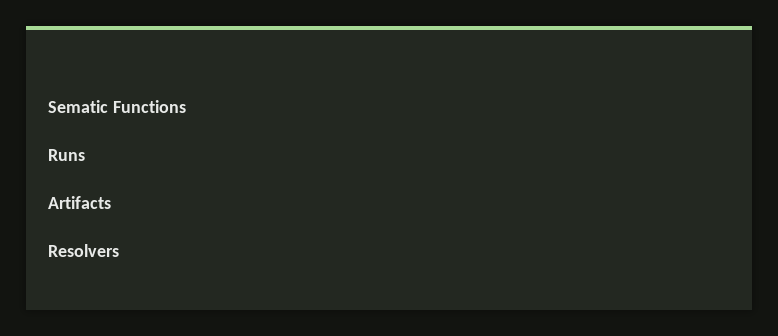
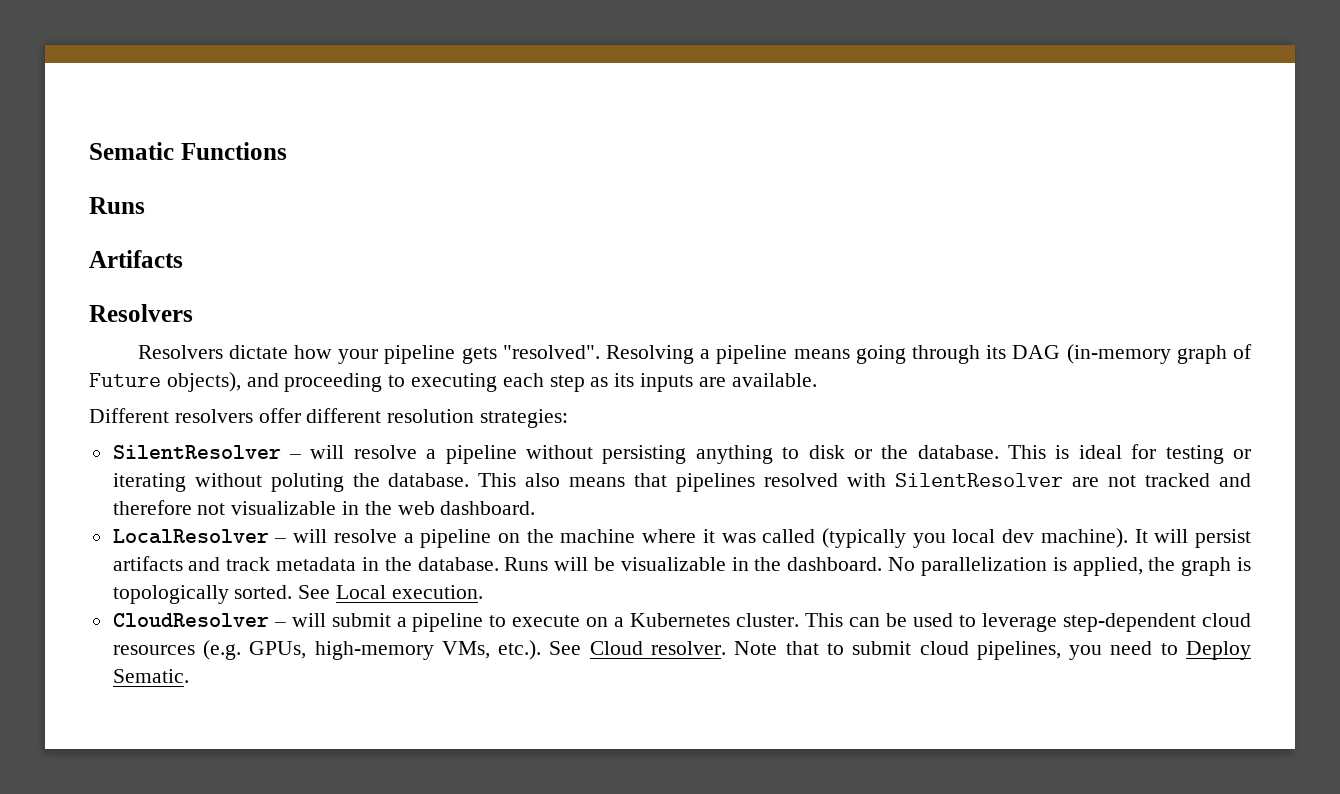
+ Resolvers dictate how your pipeline gets "resolved". Resolving a pipeline means going through its DAG (in-memory graph of Future objects), and proceeding to executing each step as its inputs are available.
+ Different resolvers offer different resolution strategies:
+ SilentResolver – will resolve a pipeline without persisting anything to disk or the database. This is ideal for testing or iterating without poluting the database. This also means that pipelines resolved with SilentResolver are not tracked and therefore not visualizable in the web dashboard.
+ LocalResolver – will resolve a pipeline on the machine where it was called (typically you local dev machine). It will persist artifacts and track metadata in the database. Runs will be visualizable in the dashboard. No parallelization is applied, the graph is topologically sorted. See Local execution.
+ CloudResolver – will submit a pipeline to execute on a Kubernetes cluster. This can be used to leverage step-dependent cloud resources (e.g. GPUs, high-memory VMs, etc.). See Cloud resolver. Note that to submit cloud pipelines, you need to Deploy Sematic.

